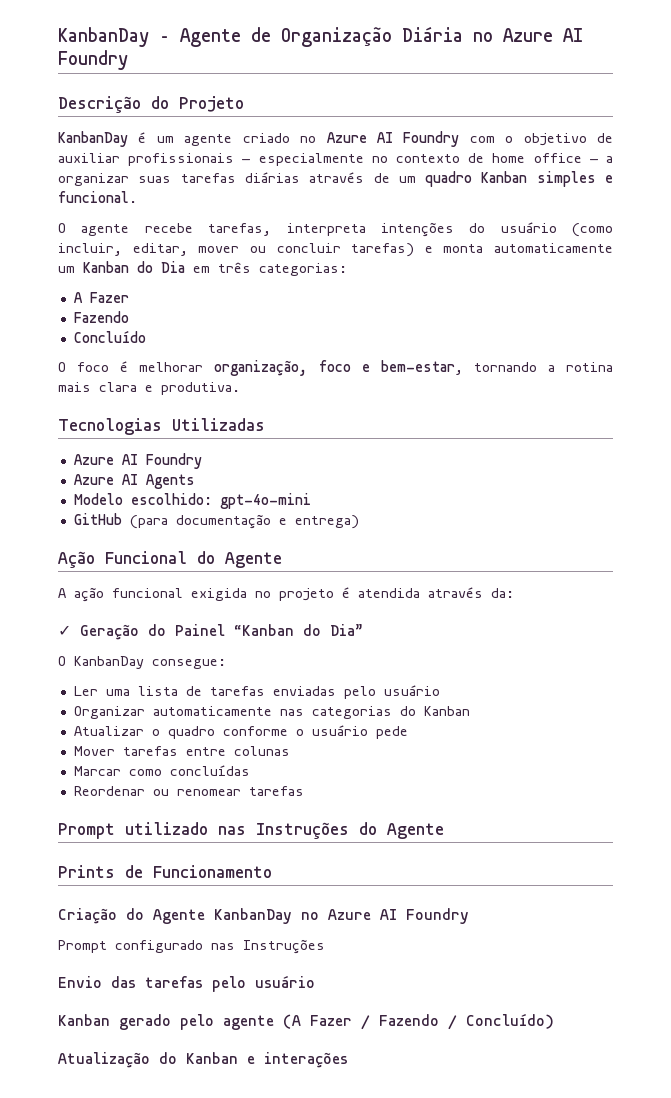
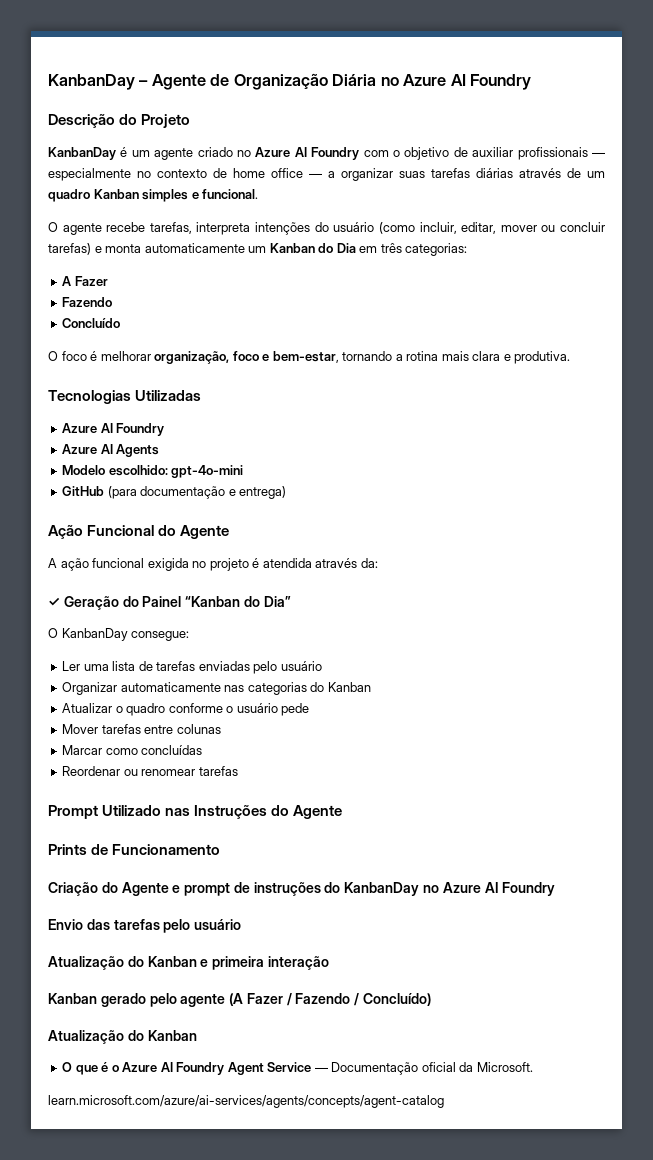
- Prompt utilizado nas Instruções do Agente
+ Prompt Utilizado nas Instruções do Agente
- Criação do Agente KanbanDay no Azure AI Foundry
+ Criação do Agente e prompt de instruções do KanbanDay no Azure AI Foundry
- Prompt configurado nas Instruções
+ Atualização do Kanban e primeira interação
  Kanban gerado pelo agente (A Fazer / Fazendo / Concluído)
- Atualização do Kanban e interações
+ Atualização do Kanban
+ O que é o Azure AI Foundry Agent Service — Documentação oficial da Microsoft.
+ learn.microsoft.com/azure/ai-services/agents/concepts/agent-catalog

